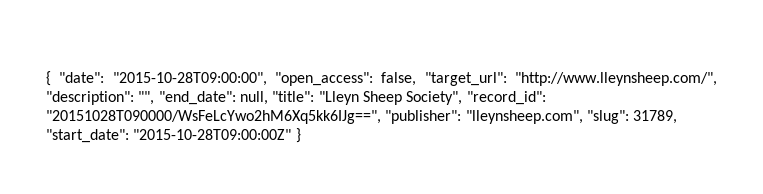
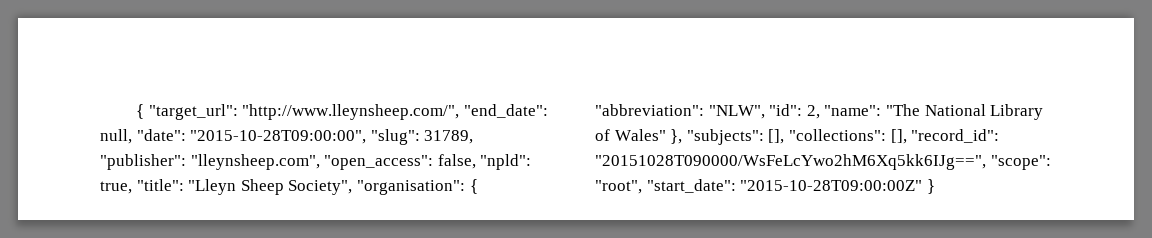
- { "date": "2015-10-28T09:00:00", "open_access": false, "target_url": "http://www.lleynsheep.com/", "description": "", "end_date": null, "title": "Lleyn Sheep Society", "record_id": "20151028T090000/WsFeLcYwo2hM6Xq5kk6IJg==", "publisher": "lleynsheep.com", "slug": 31789, "start_date": "2015-10-28T09:00:00Z" }
+ { "target_url": "http://www.lleynsheep.com/", "end_date": null, "date": "2015-10-28T09:00:00", "slug": 31789, "publisher": "lleynsheep.com", "open_access": false, "npld": true, "title": "Lleyn Sheep Society", "organisation": { "abbreviation": "NLW", "id": 2, "name": "The National Library of Wales" }, "subjects": [], "collections": [], "record_id": "20151028T090000/WsFeLcYwo2hM6Xq5kk6IJg==", "scope": "root", "start_date": "2015-10-28T09:00:00Z" }

